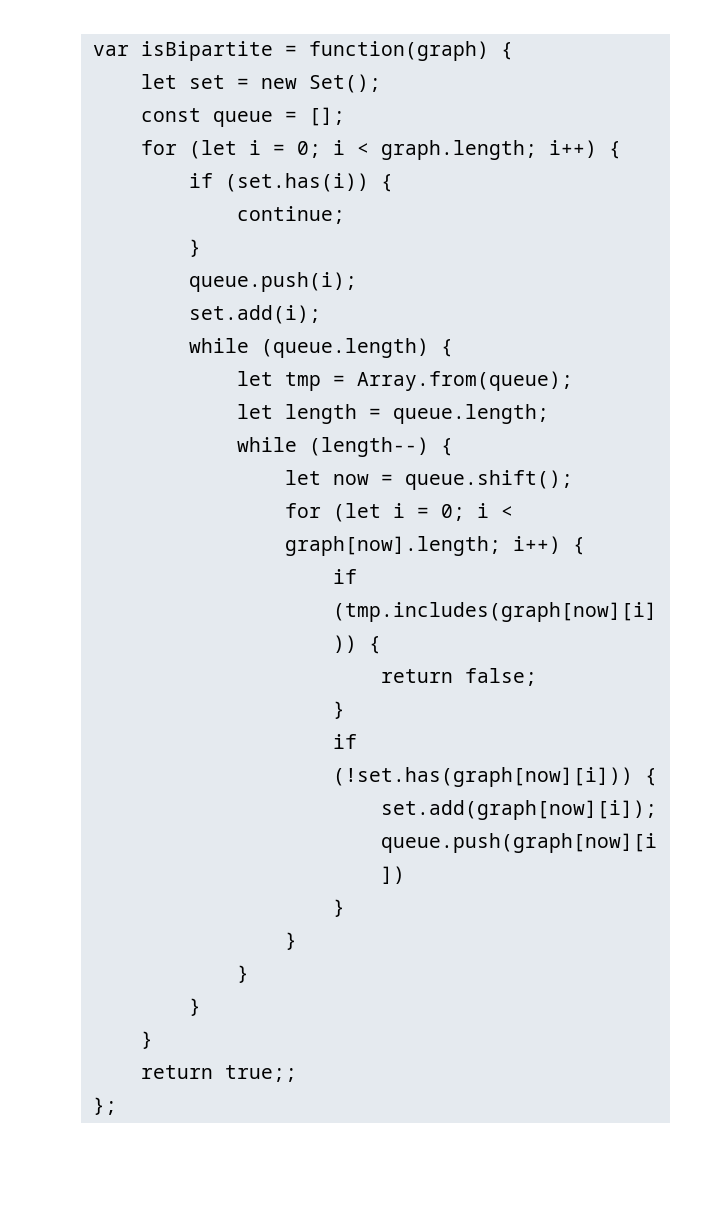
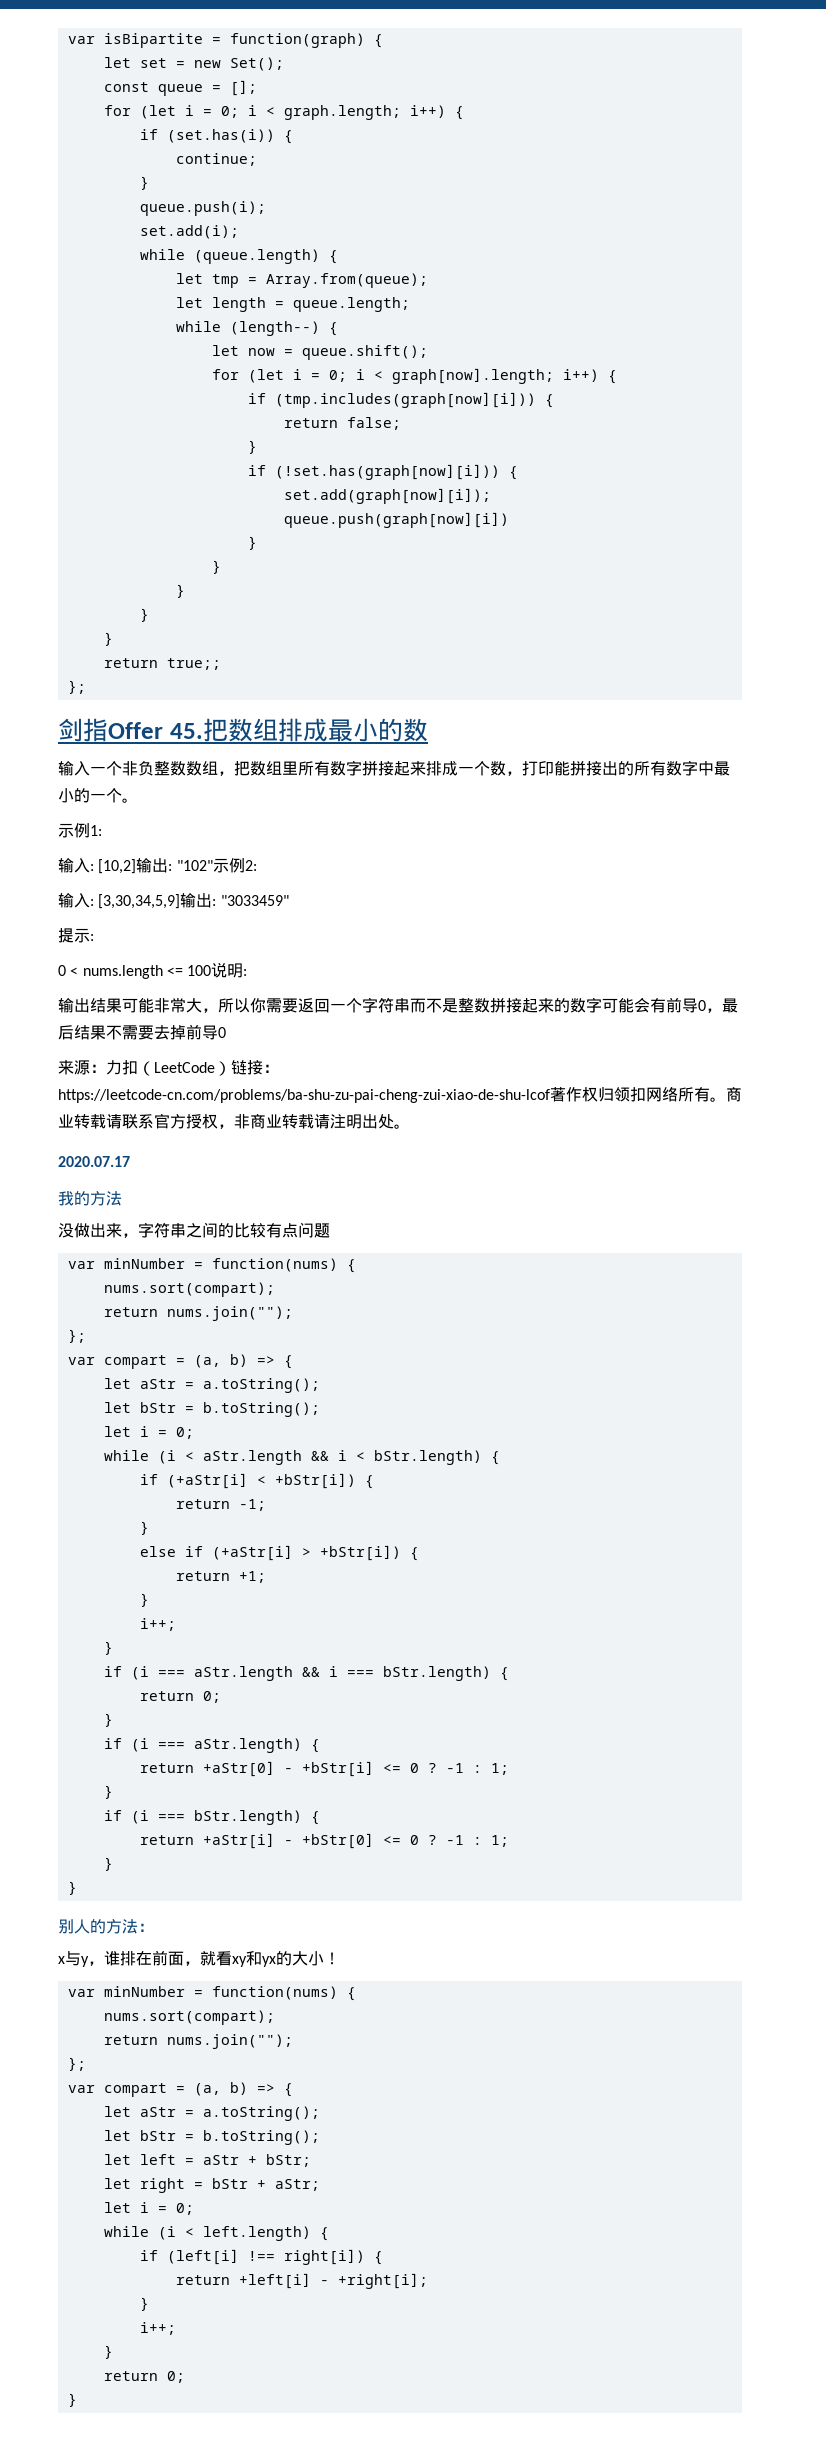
+ 剑指Offer 45.把数组排成最小的数
+ 输入一个非负整数数组，把数组里所有数字拼接起来排成一个数，打印能拼接出的所有数字中最小的一个。
+ 示例1:
+ 输入: [10,2]输出: "102"示例2:
+ 输入: [3,30,34,5,9]输出: "3033459"
+ 提示:
+ 0 < nums.length <= 100说明:
+ 输出结果可能非常大，所以你需要返回一个字符串而不是整数拼接起来的数字可能会有前导0，最后结果不需要去掉前导0
+ 来源：力扣（LeetCode）链接：https://leetcode-cn.com/problems/ba-shu-zu-pai-cheng-zui-xiao-de-shu-lcof著作权归领扣网络所有。商业转载请联系官方授权，非商业转载请注明出处。
+ 2020.07.17
+ 我的方法
+ 没做出来，字符串之间的比较有点问题
+ var minNumber = function(nums) {
+ nums.sort(compart);
+ return nums.join("");
+ };
+ var compart = (a, b) => {
+ let aStr = a.toString();
+ let bStr = b.toString();
+ let i = 0;
+ while (i < aStr.length && i < bStr.length) {
+ if (+aStr[i] < +bStr[i]) {
+ return -1;
+ }
+ else if (+aStr[i] > +bStr[i]) {
+ return +1;
+ }
+ i++;
+ }
+ if (i === aStr.length && i === bStr.length) {
+ return 0;
+ }
+ if (i === aStr.length) {
+ return +aStr[0] - +bStr[i] <= 0 ? -1 : 1;
+ }
+ if (i === bStr.length) {
+ return +aStr[i] - +bStr[0] <= 0 ? -1 : 1;
+ }
+ }
+ 别人的方法：
+ x与y，谁排在前面，就看xy和yx的大小！
+ var minNumber = function(nums) {
+ nums.sort(compart);
+ return nums.join("");
+ };
+ var compart = (a, b) => {
+ let aStr = a.toString();
+ let bStr = b.toString();
+ let left = aStr + bStr;
+ let right = bStr + aStr;
+ let i = 0;
+ while (i < left.length) {
+ if (left[i] !== right[i]) {
+ return +left[i] - +right[i];
+ }
+ i++;
+ }
+ return 0;
+ }

